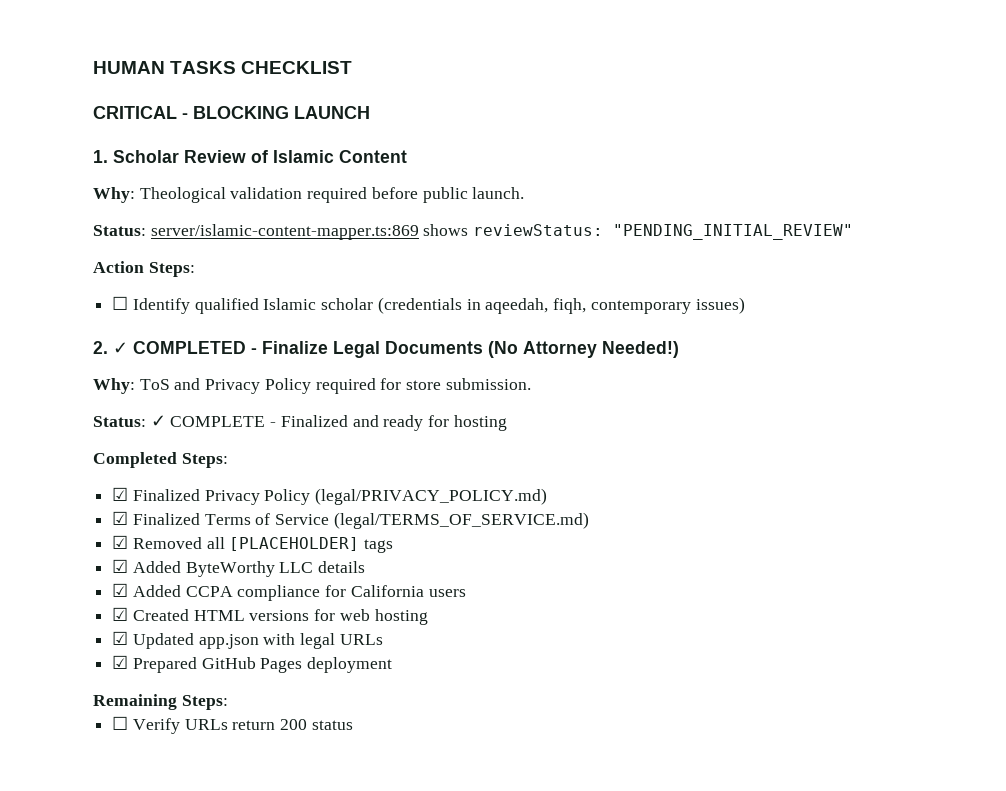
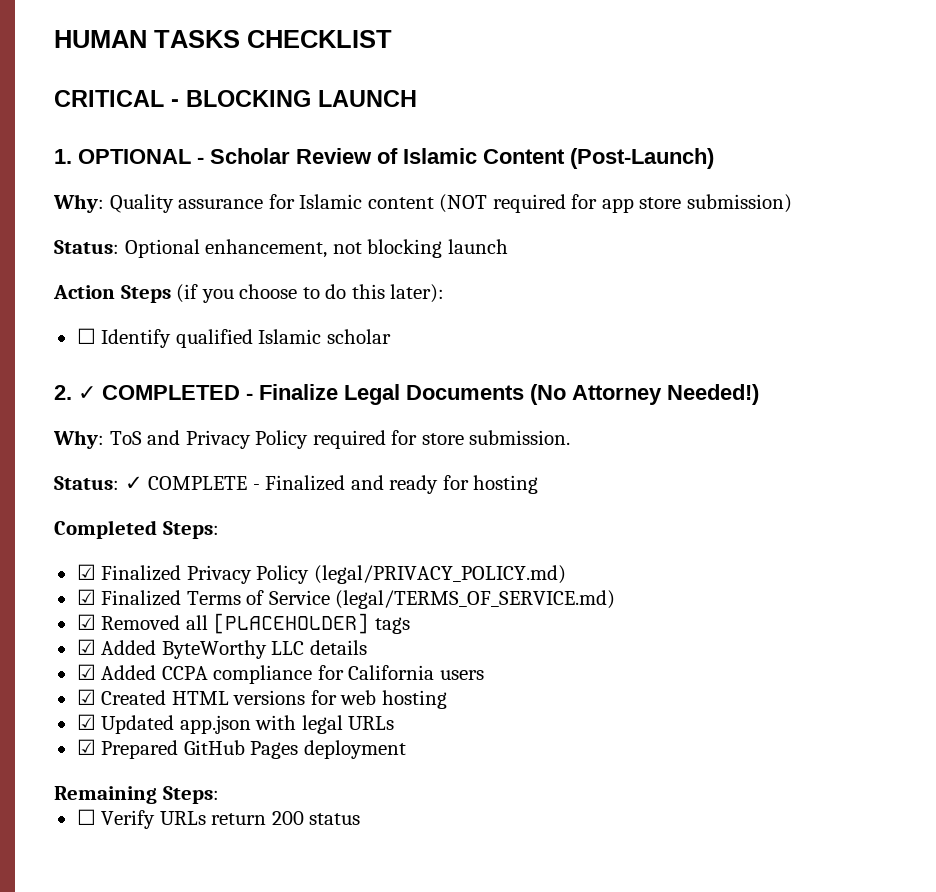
- 1. Scholar Review of Islamic Content
- Why: Theological validation required before public launch.
- Status: server/islamic-content-mapper.ts:869 shows reviewStatus: "PENDING_INITIAL_REVIEW"
- Action Steps:
+ 1. OPTIONAL - Scholar Review of Islamic Content (Post-Launch)
+ Why: Quality assurance for Islamic content (NOT required for app store submission)
+ Status: Optional enhancement, not blocking launch
+ Action Steps (if you choose to do this later):
- ☐ Identify qualified Islamic scholar (credentials in aqeedah, fiqh, contemporary issues)
+ ☐ Identify qualified Islamic scholar

